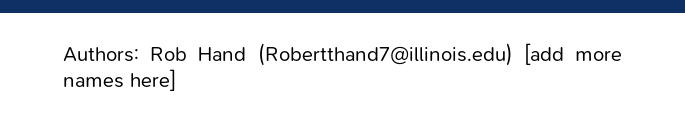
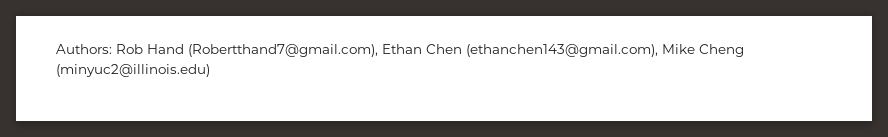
- Authors: Rob Hand (Robertthand7@illinois.edu) [add more names here]
+ Authors: Rob Hand (Robertthand7@gmail.com), Ethan Chen (ethanchen143@gmail.com), Mike Cheng (minyuc2@illinois.edu)

